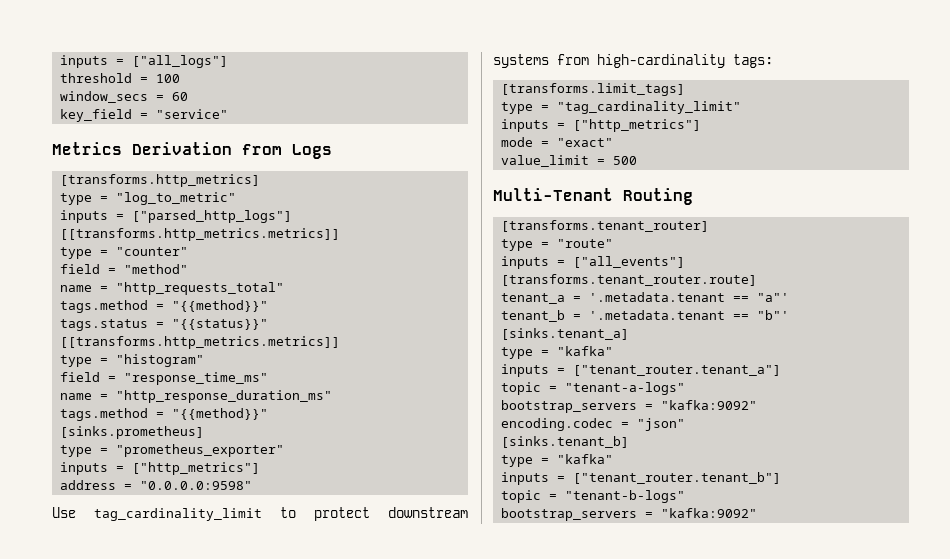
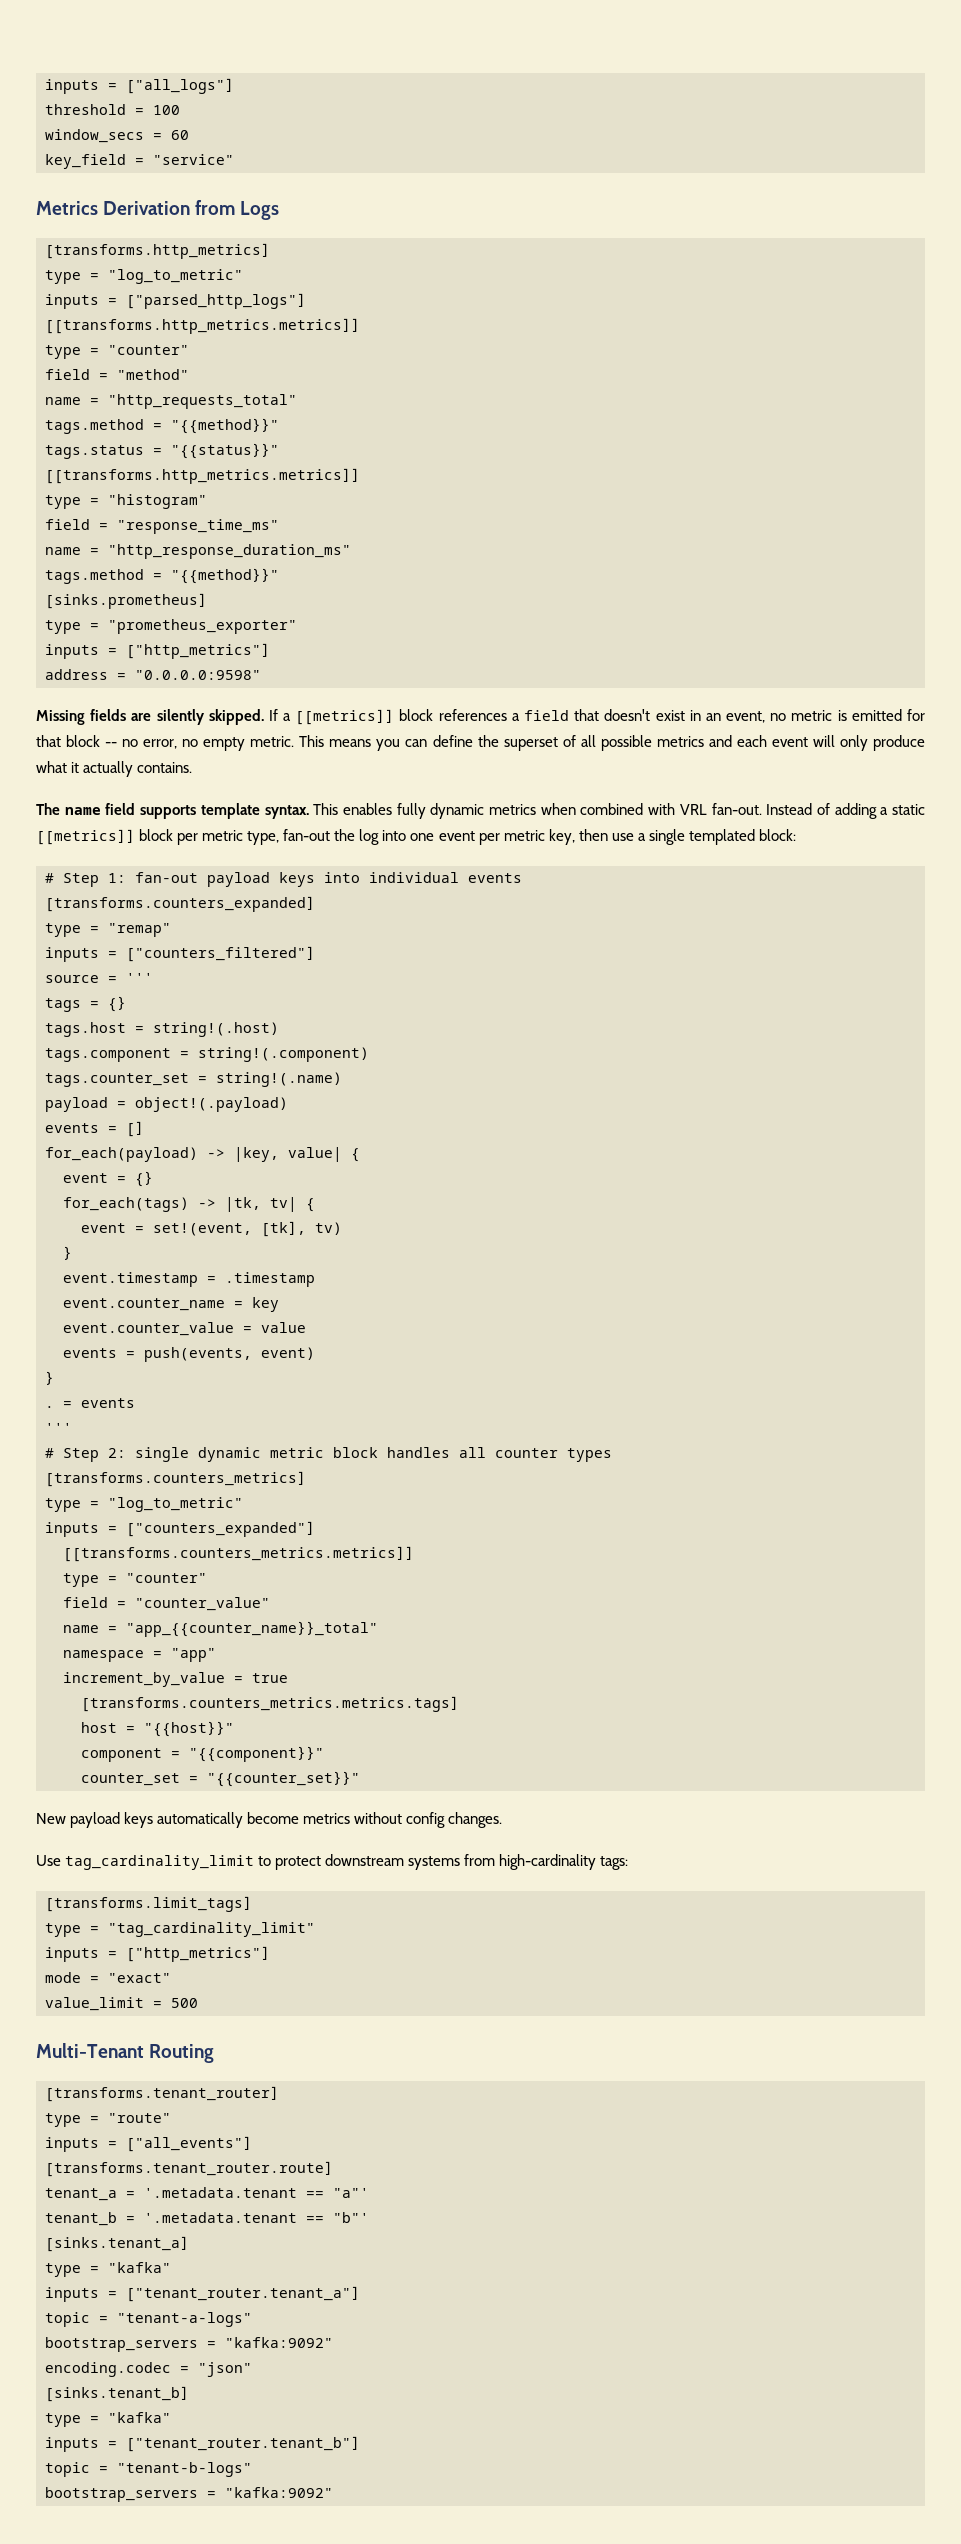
+ Missing fields are silently skipped. If a [[metrics]] block references a field that doesn't exist in an event, no metric is emitted for that block -- no error, no empty metric. This means you can define the superset of all possible metrics and each event will only produce what it actually contains.
+ The name field supports template syntax. This enables fully dynamic metrics when combined with VRL fan-out. Instead of adding a static [[metrics]] block per metric type, fan-out the log into one event per metric key, then use a single templated block:
+ # Step 1: fan-out payload keys into individual events
+ [transforms.counters_expanded]
+ type = "remap"
+ inputs = ["counters_filtered"]
+ source = '''
+ tags = {}
+ tags.host = string!(.host)
+ tags.component = string!(.component)
+ tags.counter_set = string!(.name)
+ payload = object!(.payload)
+ events = []
+ for_each(payload) -> |key, value| {
+ event = {}
+ for_each(tags) -> |tk, tv| {
+ event = set!(event, [tk], tv)
+ }
+ event.timestamp = .timestamp
+ event.counter_name = key
+ event.counter_value = value
+ events = push(events, event)
+ }
+ . = events
+ '''
+ # Step 2: single dynamic metric block handles all counter types
+ [transforms.counters_metrics]
+ type = "log_to_metric"
+ inputs = ["counters_expanded"]
+ [[transforms.counters_metrics.metrics]]
+ type = "counter"
+ field = "counter_value"
+ name = "app_{{counter_name}}_total"
+ namespace = "app"
+ increment_by_value = true
+ [transforms.counters_metrics.metrics.tags]
+ host = "{{host}}"
+ component = "{{component}}"
+ counter_set = "{{counter_set}}"
+ New payload keys automatically become metrics without config changes.

